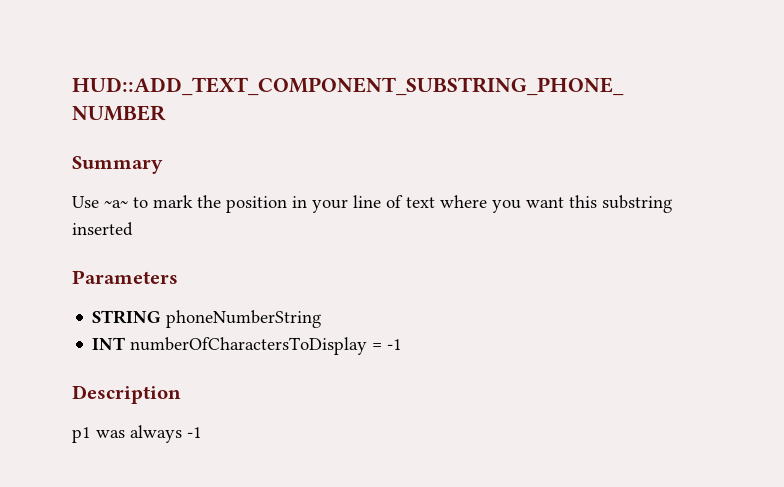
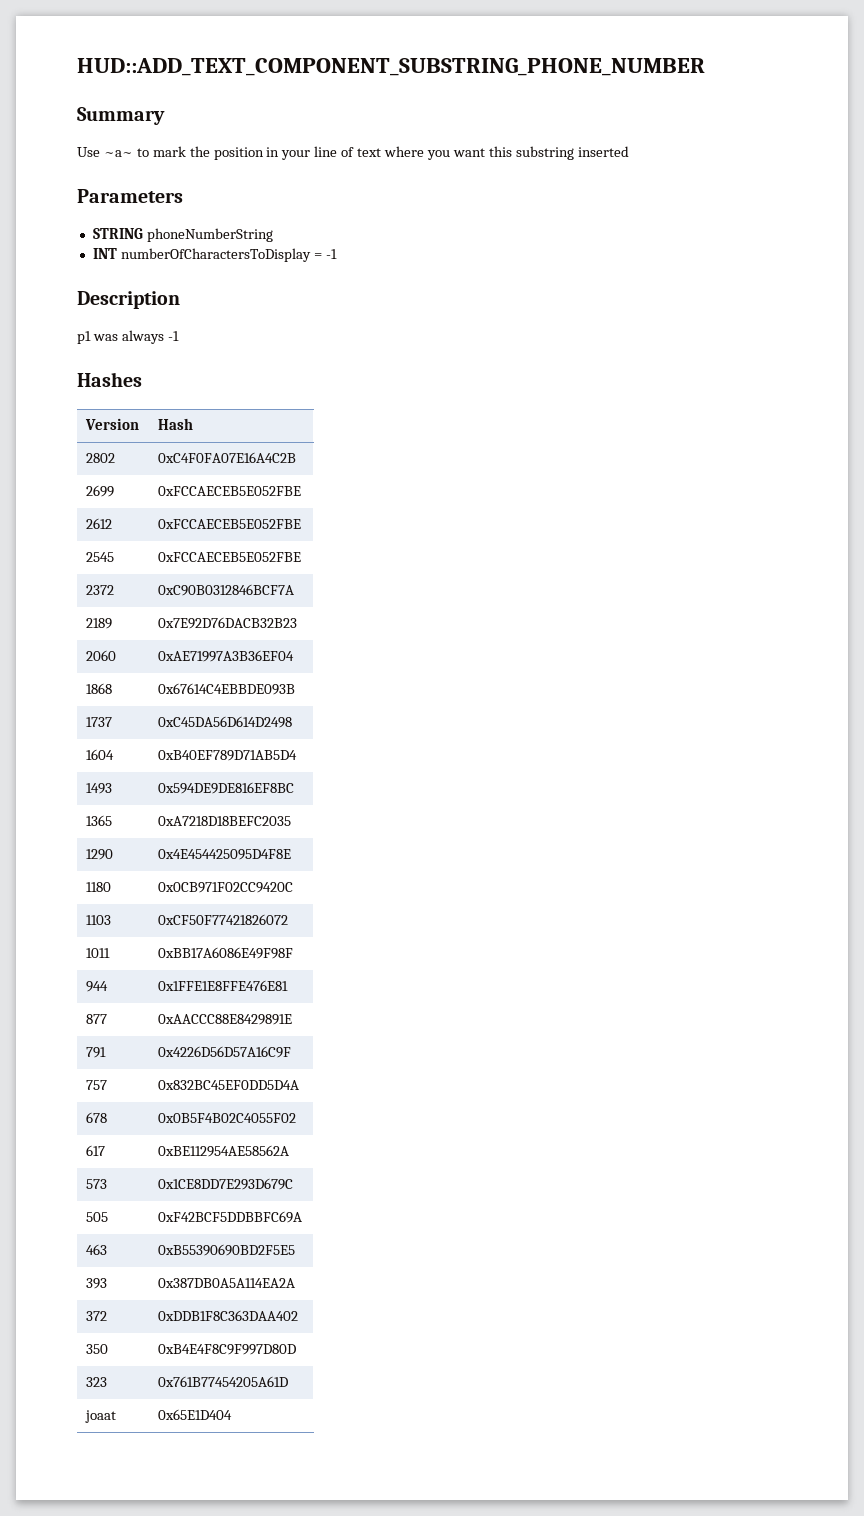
+ Hashes
+ Version | Hash
+ 2802 | 0xC4F0FA07E16A4C2B
+ 2699 | 0xFCCAECEB5E052FBE
+ 2612 | 0xFCCAECEB5E052FBE
+ 2545 | 0xFCCAECEB5E052FBE
+ 2372 | 0xC90B0312846BCF7A
+ 2189 | 0x7E92D76DACB32B23
+ 2060 | 0xAE71997A3B36EF04
+ 1868 | 0x67614C4EBBDE093B
+ 1737 | 0xC45DA56D614D2498
+ 1604 | 0xB40EF789D71AB5D4
+ 1493 | 0x594DE9DE816EF8BC
+ 1365 | 0xA7218D18BEFC2035
+ 1290 | 0x4E454425095D4F8E
+ 1180 | 0x0CB971F02CC9420C
+ 1103 | 0xCF50F77421826072
+ 1011 | 0xBB17A6086E49F98F
+ 944 | 0x1FFE1E8FFE476E81
+ 877 | 0xAACCC88E8429891E
+ 791 | 0x4226D56D57A16C9F
+ 757 | 0x832BC45EF0DD5D4A
+ 678 | 0x0B5F4B02C4055F02
+ 617 | 0xBE112954AE58562A
+ 573 | 0x1CE8DD7E293D679C
+ 505 | 0xF42BCF5DDBBFC69A
+ 463 | 0xB55390690BD2F5E5
+ 393 | 0x387DB0A5A114EA2A
+ 372 | 0xDDB1F8C363DAA402
+ 350 | 0xB4E4F8C9F997D80D
+ 323 | 0x761B77454205A61D
+ joaat | 0x65E1D404

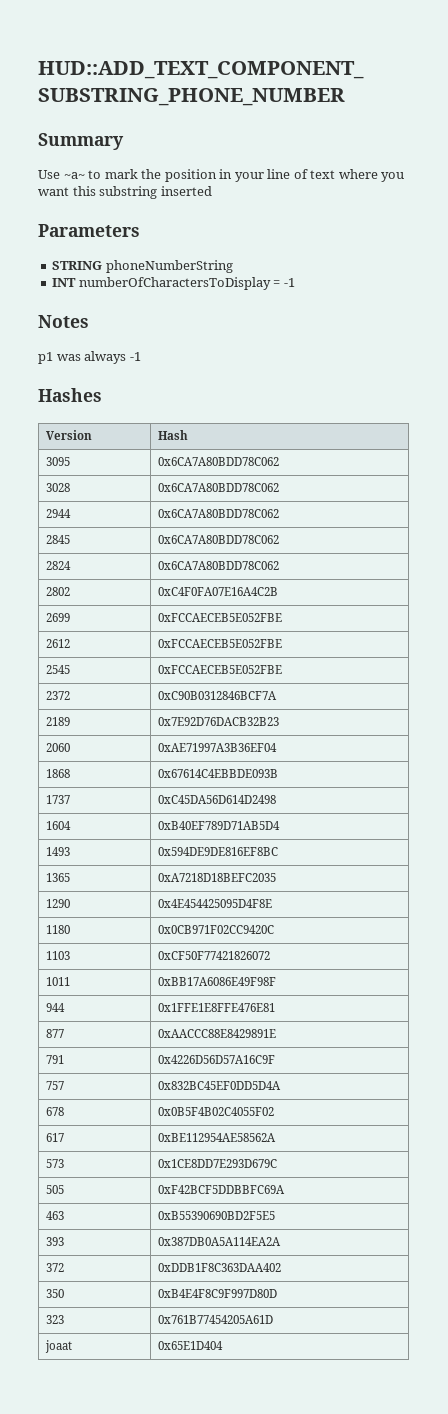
- Description
+ Notes
+ 3095 | 0x6CA7A80BDD78C062
+ 3028 | 0x6CA7A80BDD78C062
+ 2944 | 0x6CA7A80BDD78C062
+ 2845 | 0x6CA7A80BDD78C062
+ 2824 | 0x6CA7A80BDD78C062

